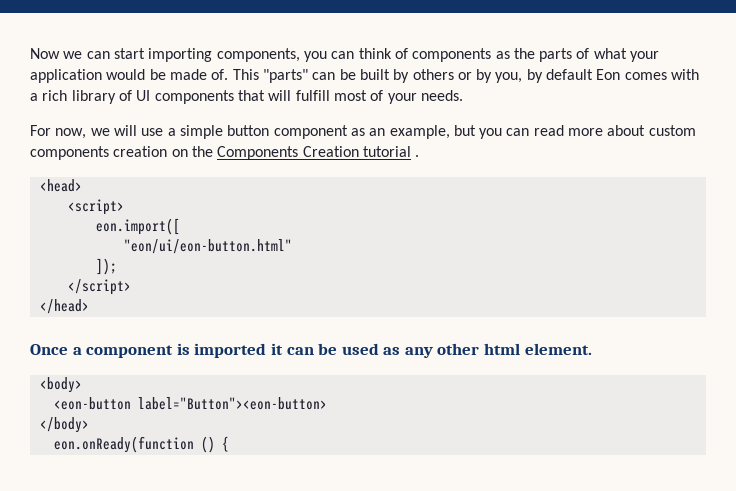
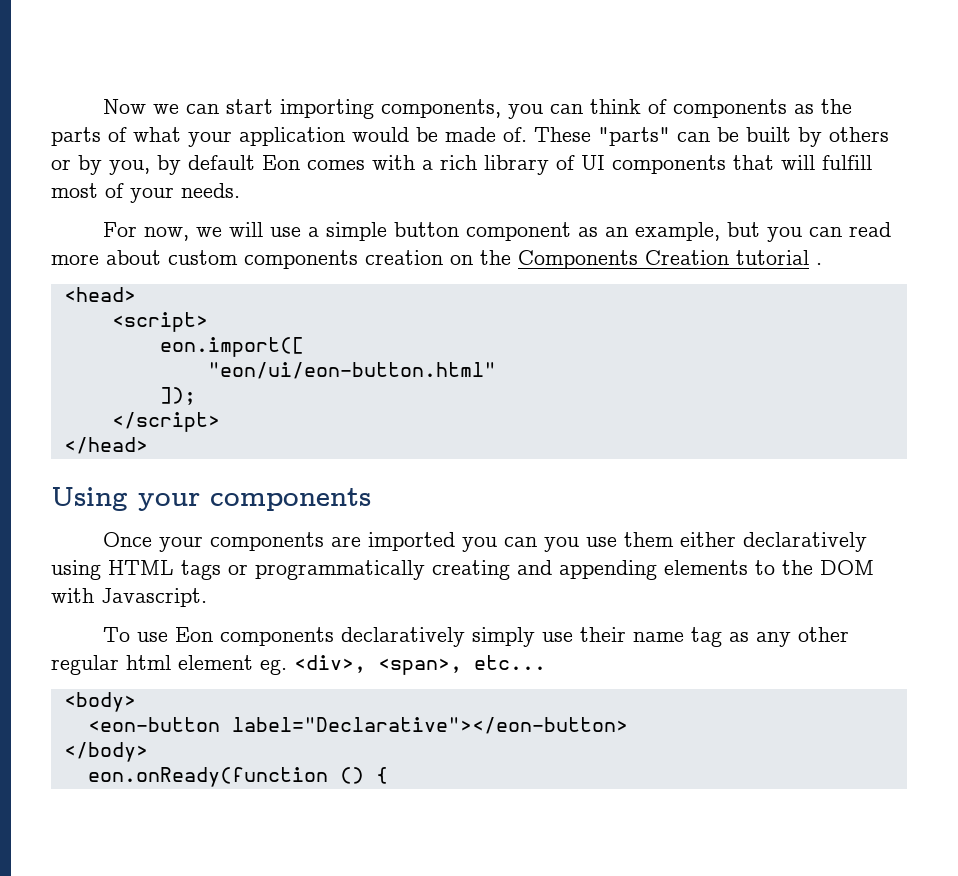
- This "parts" can be built by others or by you, by default Eon comes with a rich library of UI components that will fulfill most of your needs.
+ These "parts" can be built by others or by you, by default Eon comes with a rich library of UI components that will fulfill most of your needs.
- Once a component is imported it can be used as any other html element.
+ Using your components
+ Once your components are imported you can you use them either declaratively using HTML tags or programmatically creating and appending elements to the DOM with Javascript.
+ To use Eon components declaratively simply use their name tag as any other regular html element eg. <div>, <span>, etc...
- <eon-button label="Button"><eon-button>
+ <eon-button label="Declarative"></eon-button>

